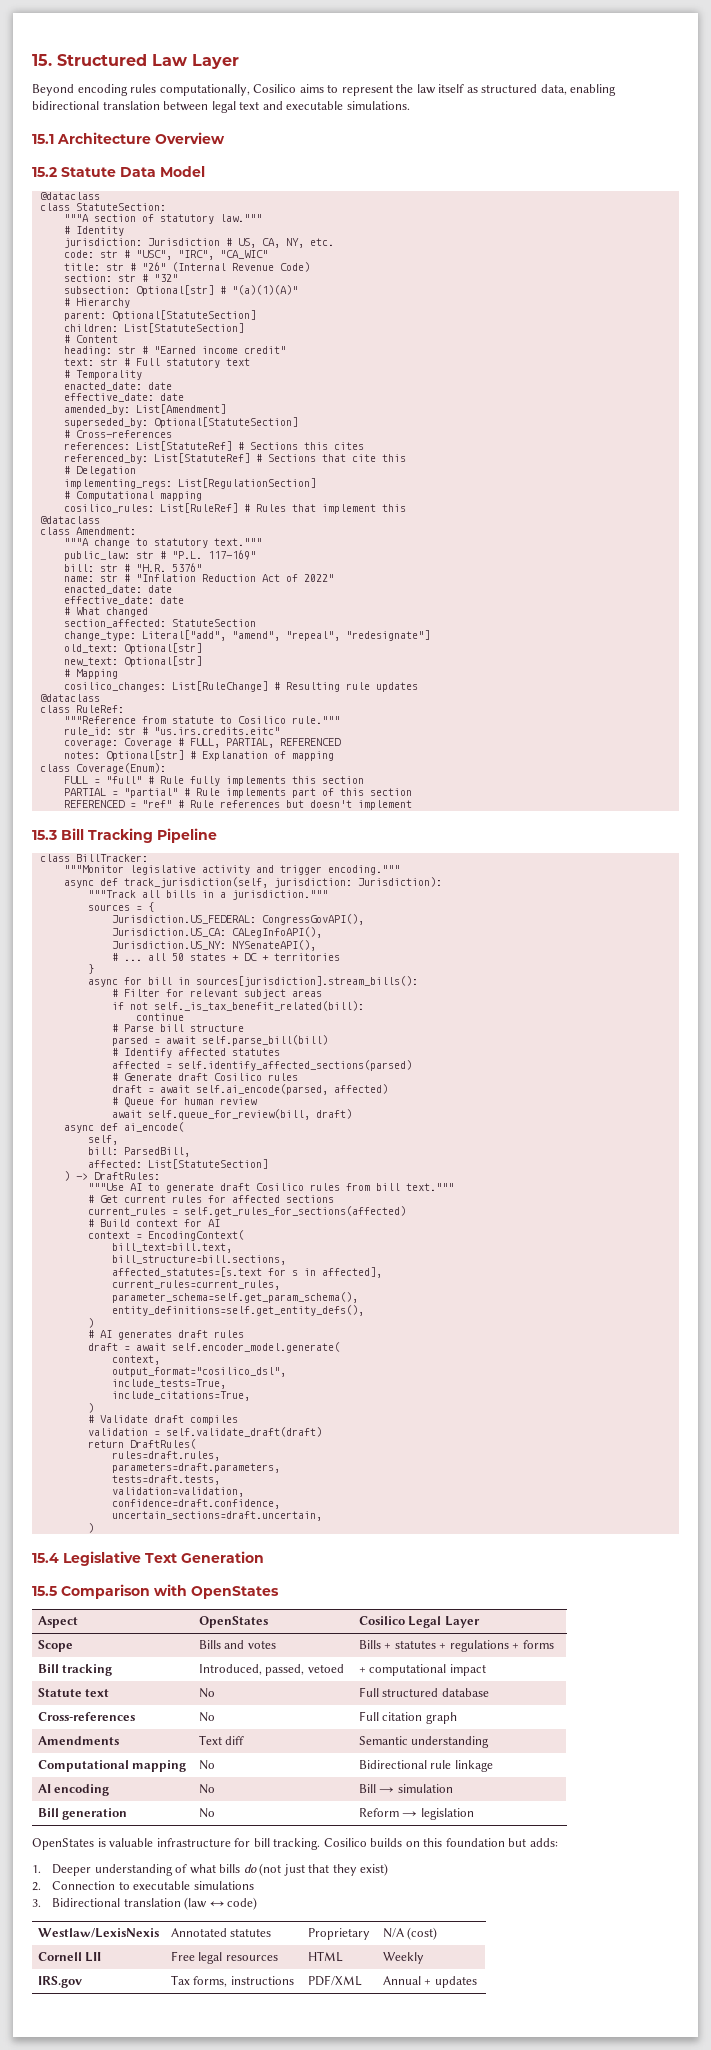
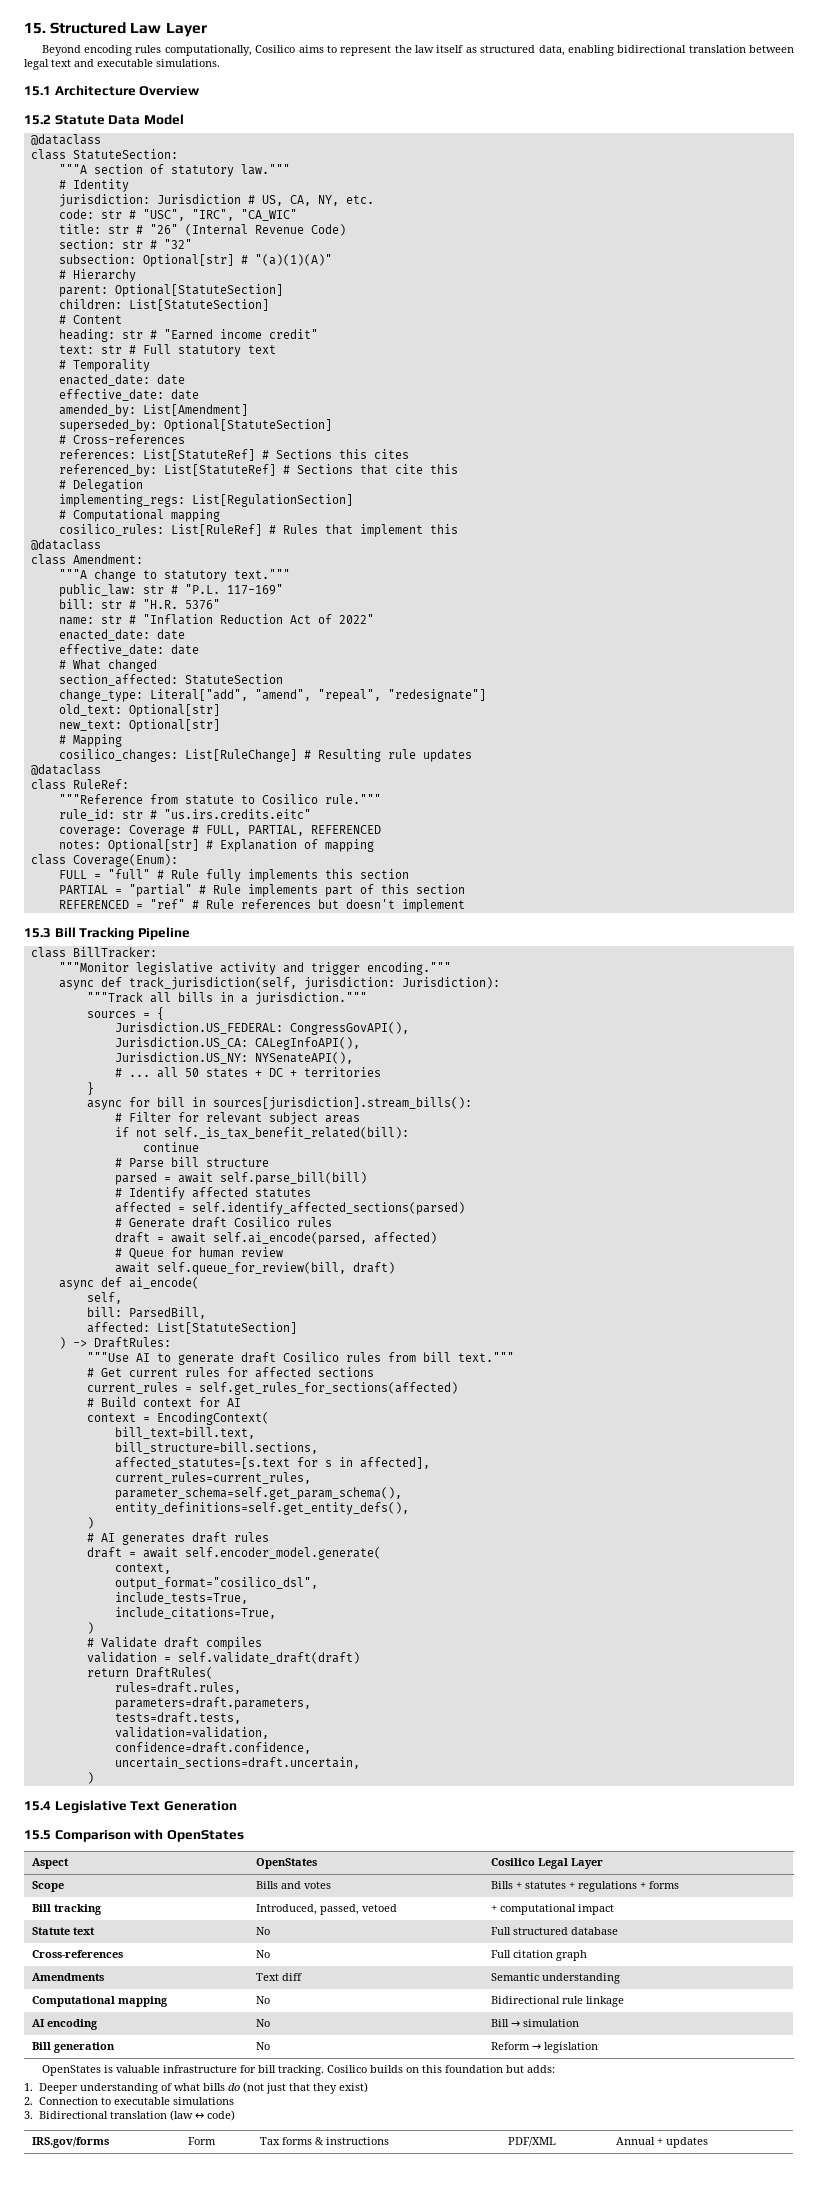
- Westlaw/LexisNexis | Annotated statutes | Proprietary | N/A (cost)
- Cornell LII | Free legal resources | HTML | Weekly
- IRS.gov | Tax forms, instructions | PDF/XML | Annual + updates
+ IRS.gov/forms | Form | Tax forms & instructions | PDF/XML | Annual + updates

